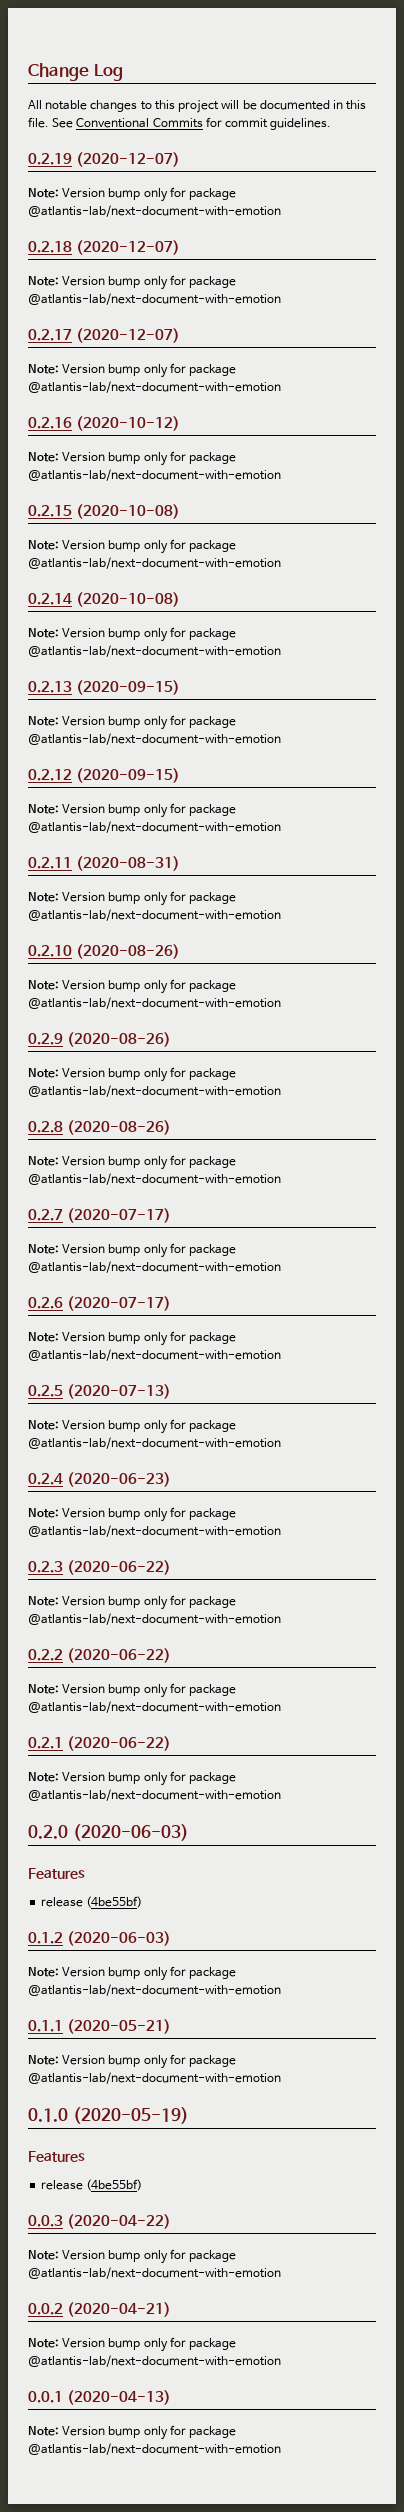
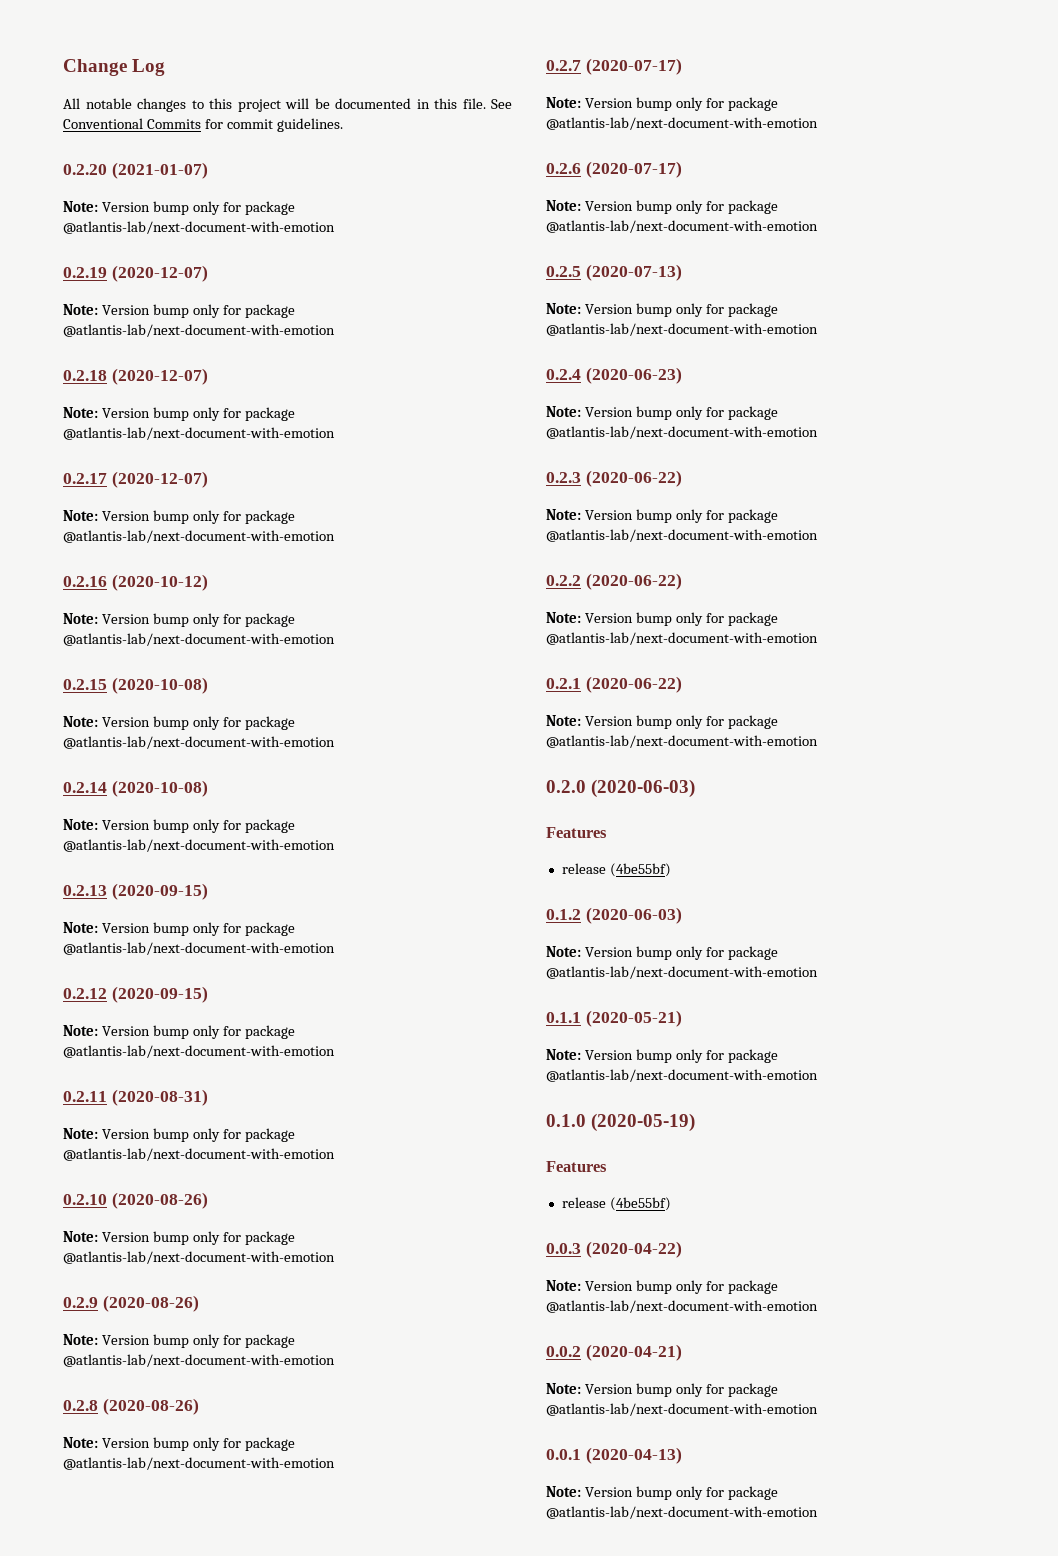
+ 0.2.20 (2021-01-07)
+ Note: Version bump only for package @atlantis-lab/next-document-with-emotion

